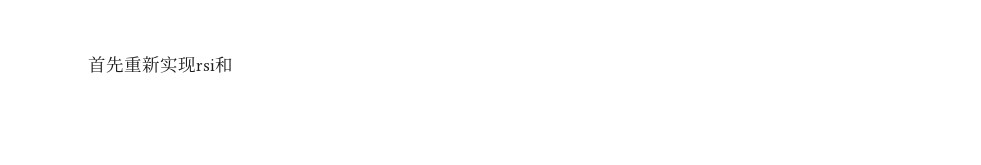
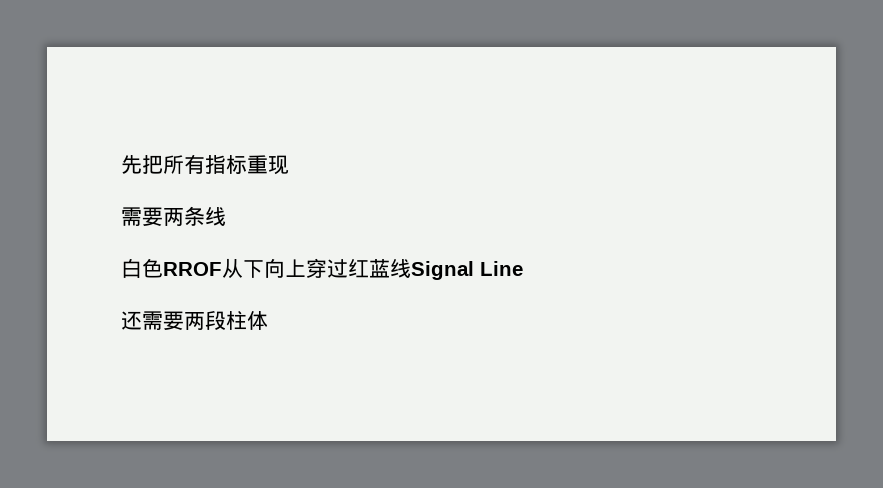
- 首先重新实现rsi和
+ 先把所有指标重现
+ 需要两条线
+ 白色RROF从下向上穿过红蓝线Signal Line
+ 还需要两段柱体

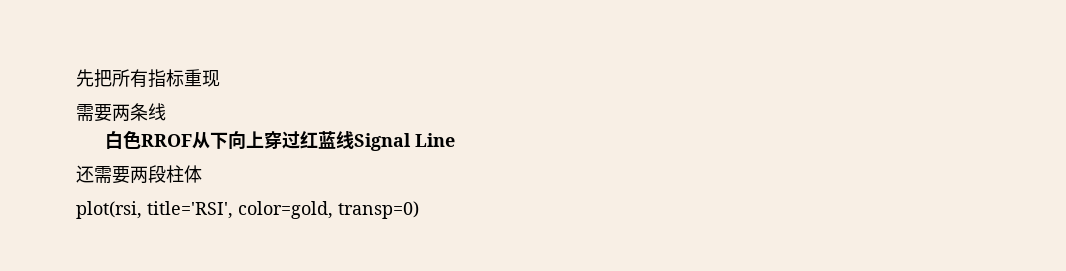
+ plot(rsi, title='RSI', color=gold, transp=0)

